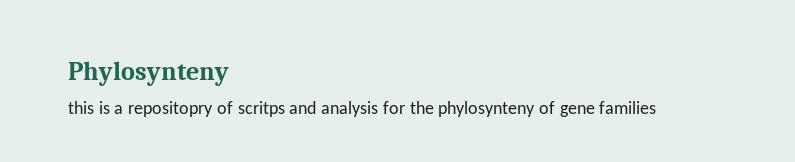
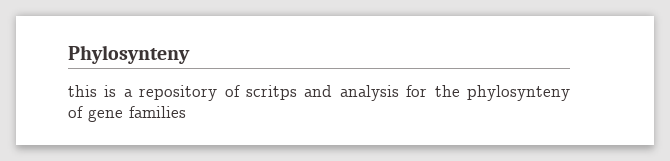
- this is a repositopry of scritps and analysis for the phylosynteny of gene families
+ this is a repository of scritps and analysis for the phylosynteny of gene families

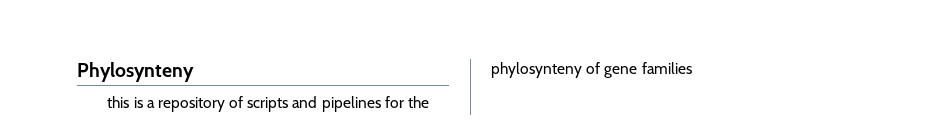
- this is a repository of scritps and analysis for the phylosynteny of gene families
+ this is a repository of scripts and pipelines for the phylosynteny of gene families

